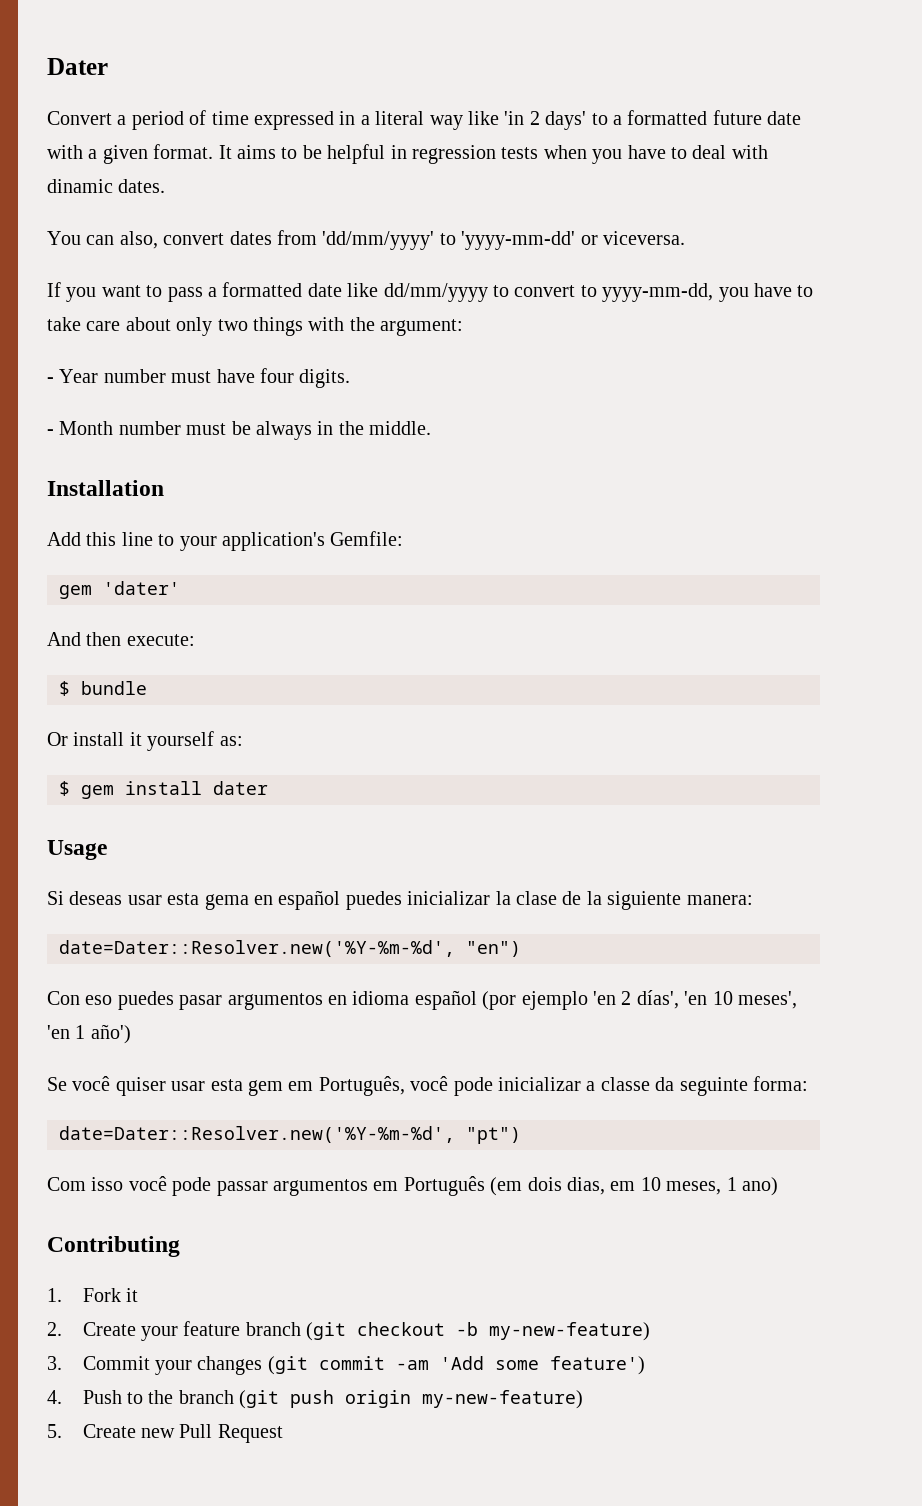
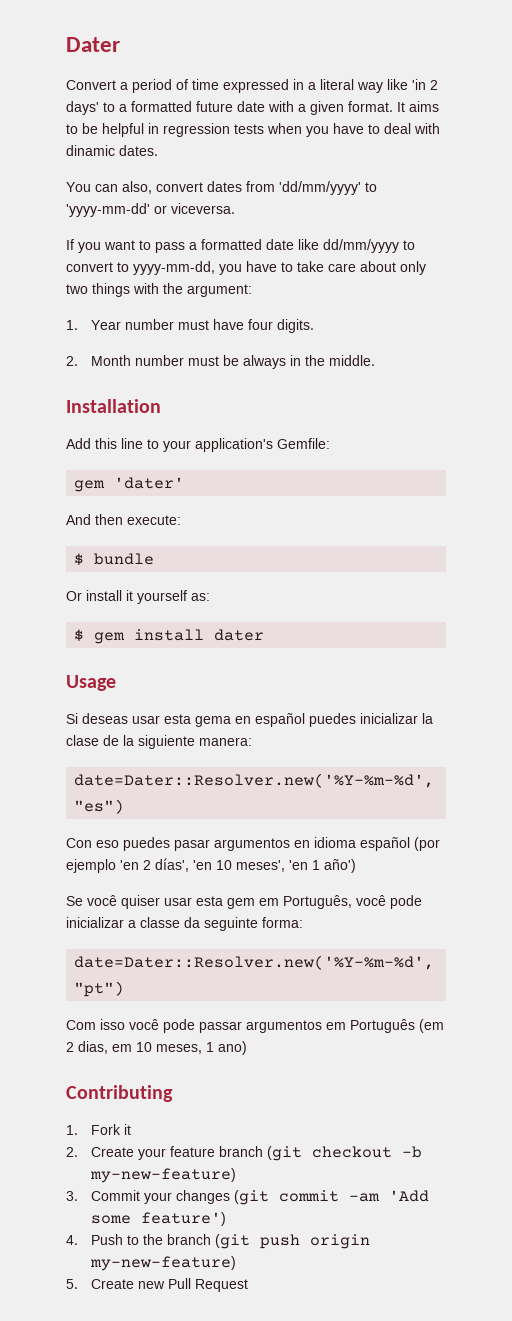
- - Year number must have four digits.
+ 1. Year number must have four digits.
- - Month number must be always in the middle.
+ 2. Month number must be always in the middle.
- date=Dater::Resolver.new('%Y-%m-%d', "en")
+ date=Dater::Resolver.new('%Y-%m-%d', "es")
- Com isso você pode passar argumentos em Português (em dois dias, em 10 meses, 1 ano)
+ Com isso você pode passar argumentos em Português (em 2 dias, em 10 meses, 1 ano)

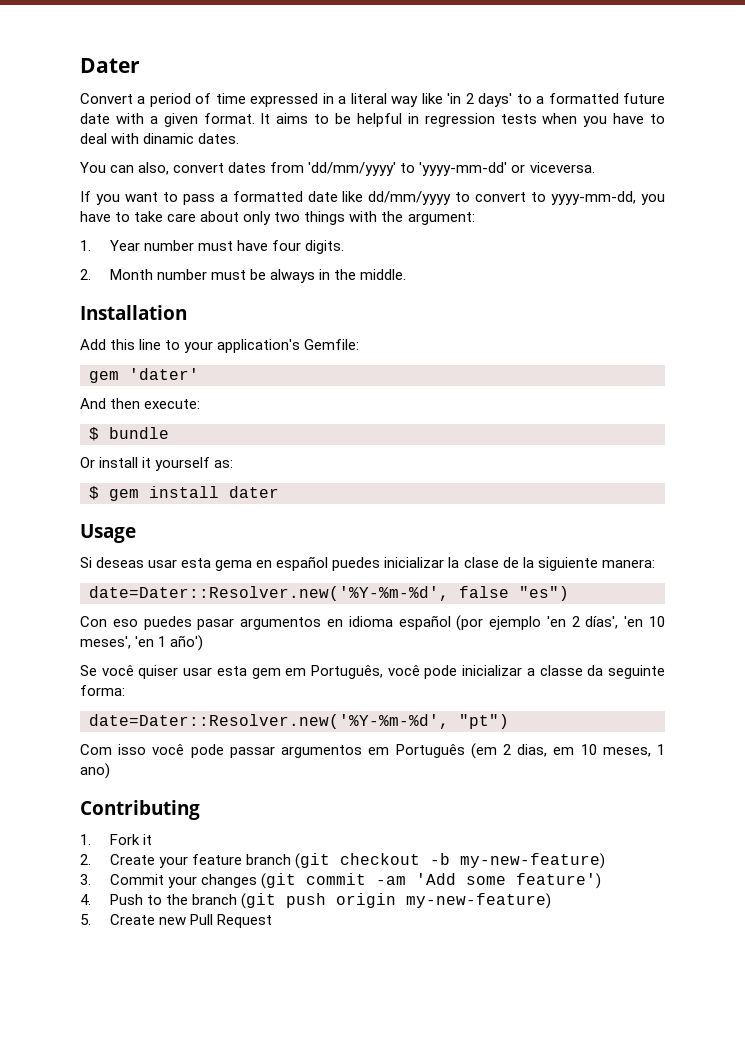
- date=Dater::Resolver.new('%Y-%m-%d', "es")
+ date=Dater::Resolver.new('%Y-%m-%d', false "es")

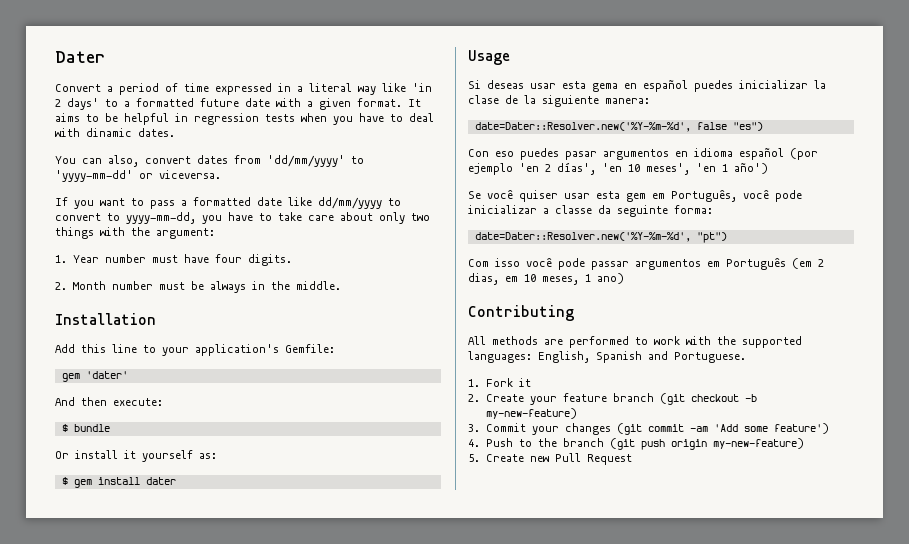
+ All methods are performed to work with the supported languages: English, Spanish and Portuguese.

